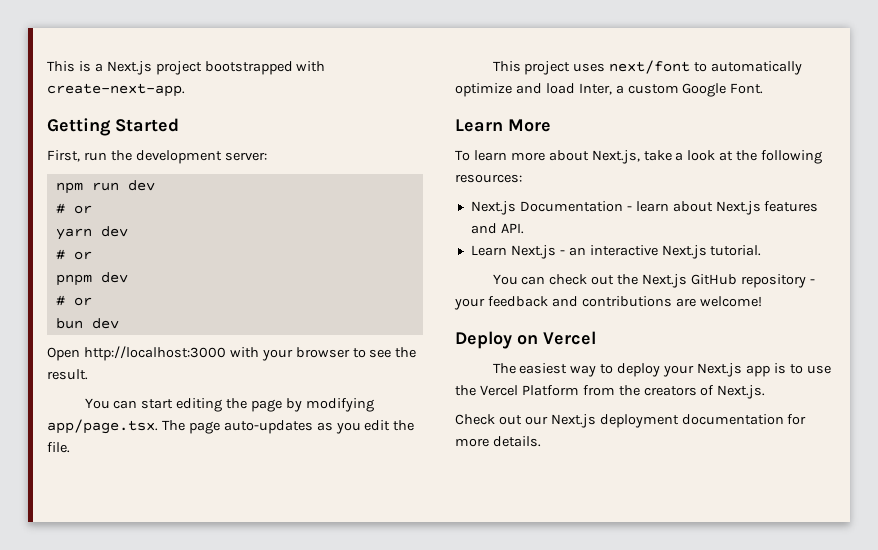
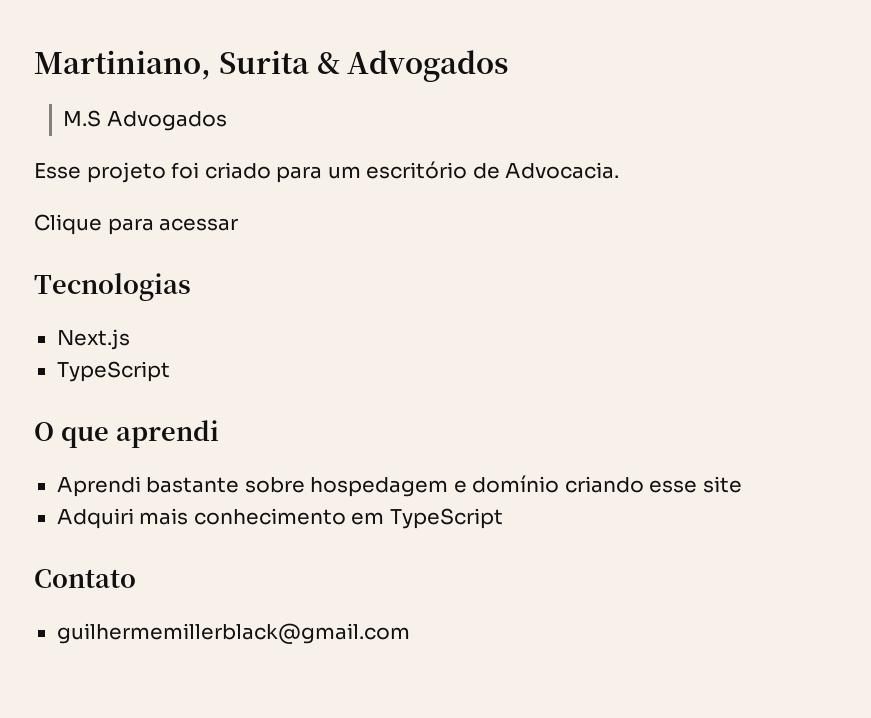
- This is a Next.js project bootstrapped with create-next-app.
- Getting Started
- First, run the development server:
- npm run dev
- # or
- yarn dev
- # or
- pnpm dev
- # or
- bun dev
- Open http://localhost:3000 with your browser to see the result.
- You can start editing the page by modifying app/page.tsx. The page auto-updates as you edit the file.
- This project uses next/font to automatically optimize and load Inter, a custom Google Font.
- Learn More
- To learn more about Next.js, take a look at the following resources:
- Next.js Documentation - learn about Next.js features and API.
- Learn Next.js - an interactive Next.js tutorial.
- You can check out the Next.js GitHub repository - your feedback and contributions are welcome!
- Deploy on Vercel
- The easiest way to deploy your Next.js app is to use the Vercel Platform from the creators of Next.js.
- Check out our Next.js deployment documentation for more details.
+ Martiniano, Surita & Advogados
+ M.S Advogados
+ Esse projeto foi criado para um escritório de Advocacia.
+ Clique para acessar
+ Tecnologias
+ Next.js
+ TypeScript
+ O que aprendi
+ Aprendi bastante sobre hospedagem e domínio criando esse site
+ Adquiri mais conhecimento em TypeScript
+ Contato
+ guilhermemillerblack@gmail.com

